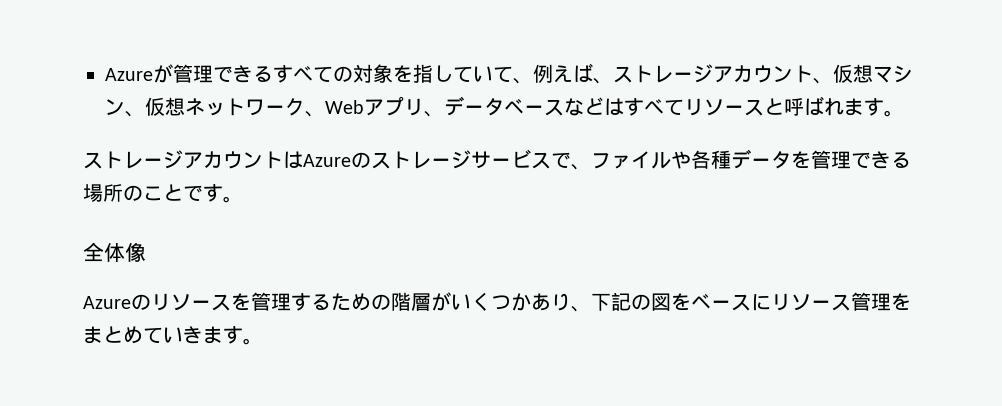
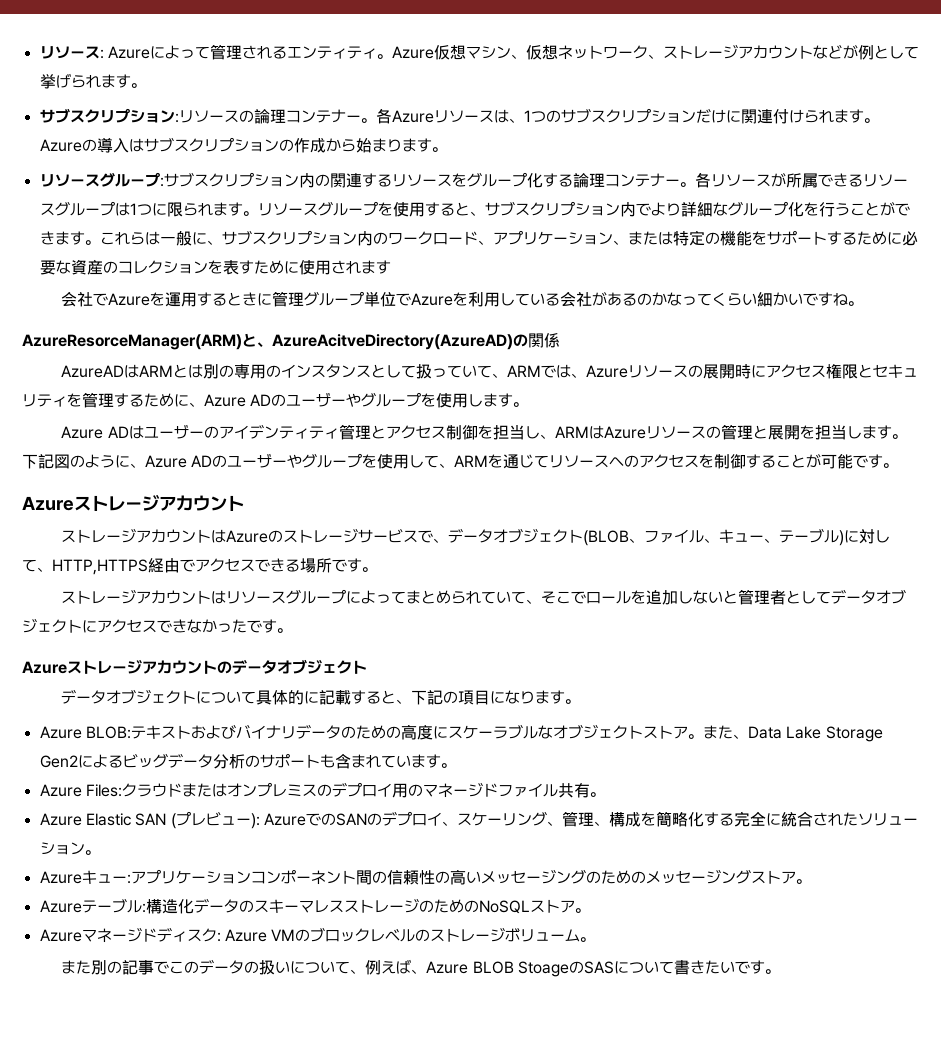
- Azureが管理できるすべての対象を指していて、例えば、ストレージアカウント、仮想マシン、仮想ネットワーク、Webアプリ、データベースなどはすべてリソースと呼ばれます。
+ リソース: Azureによって管理されるエンティティ。Azure仮想マシン、仮想ネットワーク、ストレージアカウントなどが例として挙げられます。
+ サブスクリプション:リソースの論理コンテナー。各Azureリソースは、1つのサブスクリプションだけに関連付けられます。Azureの導入はサブスクリプションの作成から始まります。
+ リソースグループ:サブスクリプション内の関連するリソースをグループ化する論理コンテナー。各リソースが所属できるリソースグループは1つに限られます。リソースグループを使用すると、サブスクリプション内でより詳細なグループ化を行うことができます。これらは一般に、サブスクリプション内のワークロード、アプリケーション、または特定の機能をサポートするために必要な資産のコレクションを表すために使用されます
+ 会社でAzureを運用するときに管理グループ単位でAzureを利用している会社があるのかなってくらい細かいですね。
+ AzureResorceManager(ARM)と、AzureAcitveDirectory(AzureAD)の関係
+ AzureADはARMとは別の専用のインスタンスとして扱っていて、ARMでは、Azureリソースの展開時にアクセス権限とセキュリティを管理するために、Azure ADのユーザーやグループを使用します。
+ Azure ADはユーザーのアイデンティティ管理とアクセス制御を担当し、ARMはAzureリソースの管理と展開を担当します。下記図のように、Azure ADのユーザーやグループを使用して、ARMを通じてリソースへのアクセスを制御することが可能です。
+ Azureストレージアカウント
- ストレージアカウントはAzureのストレージサービスで、ファイルや各種データを管理できる場所のことです。
- 全体像
- Azureのリソースを管理するための階層がいくつかあり、下記の図をベースにリソース管理をまとめていきます。
+ ストレージアカウントはAzureのストレージサービスで、データオブジェクト(BLOB、ファイル、キュー、テーブル)に対して、HTTP,HTTPS経由でアクセスできる場所です。
+ ストレージアカウントはリソースグループによってまとめられていて、そこでロールを追加しないと管理者としてデータオブジェクトにアクセスできなかったです。
+ Azureストレージアカウントのデータオブジェクト
+ データオブジェクトについて具体的に記載すると、下記の項目になります。
+ Azure BLOB:テキストおよびバイナリデータのための高度にスケーラブルなオブジェクトストア。また、Data Lake Storage Gen2によるビッグデータ分析のサポートも含まれています。
+ Azure Files:クラウドまたはオンプレミスのデプロイ用のマネージドファイル共有。
+ Azure Elastic SAN (プレビュー): AzureでのSANのデプロイ、スケーリング、管理、構成を簡略化する完全に統合されたソリューション。
+ Azureキュー:アプリケーションコンポーネント間の信頼性の高いメッセージングのためのメッセージングストア。
+ Azureテーブル:構造化データのスキーマレスストレージのためのNoSQLストア。
+ Azureマネージドディスク: Azure VMのブロックレベルのストレージボリューム。
+ また別の記事でこのデータの扱いについて、例えば、Azure BLOB StoageのSASについて書きたいです。

